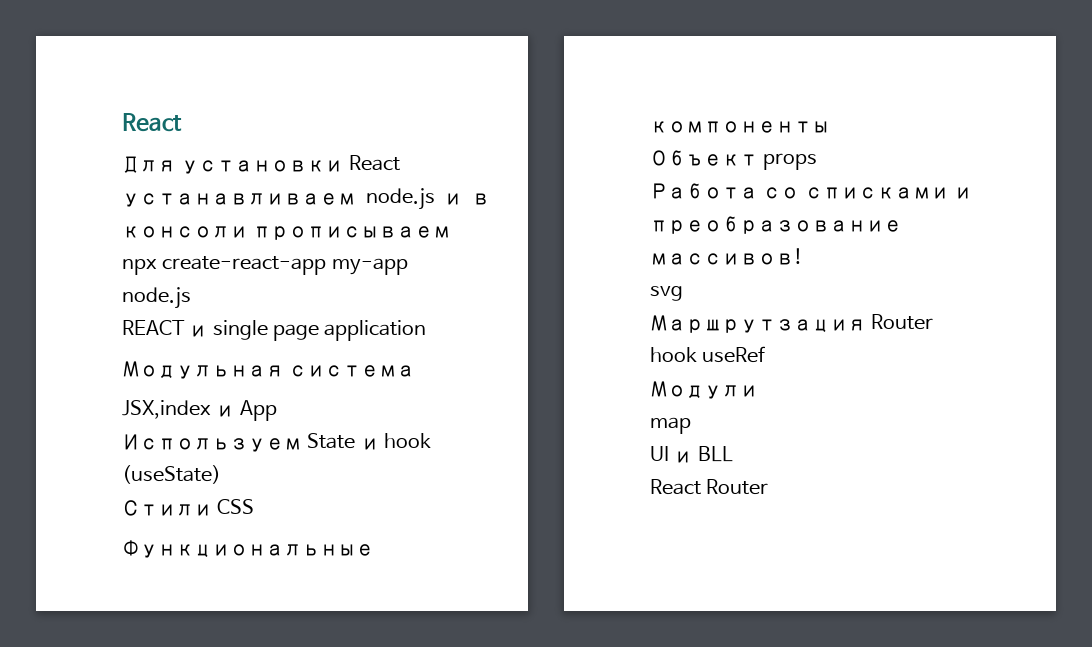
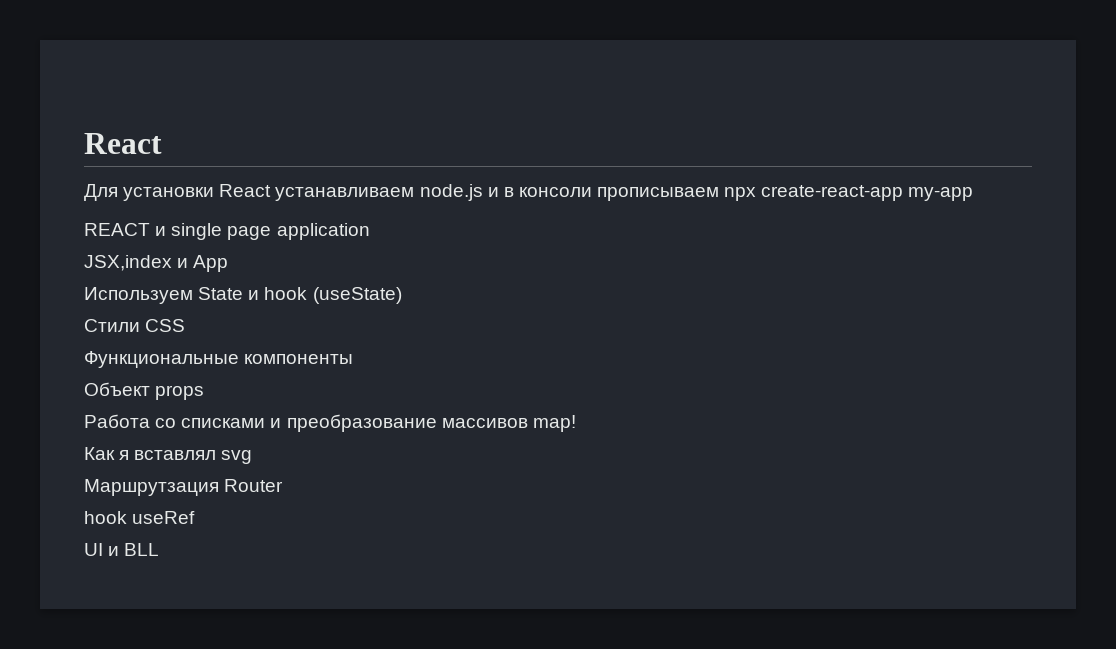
  Для установки React устанавливаем node.js и в консоли прописываем npx create-react-app my-app
- node.js
- Модульная система
- Работа со списками и преобразование массивов!
- svg
+ Работа со списками и преобразование массивов map!
+ Как я вставлял svg
- Модули
- map
- React Router

